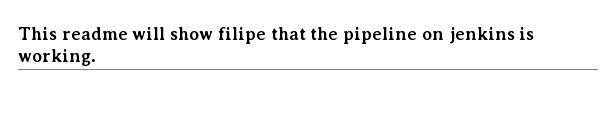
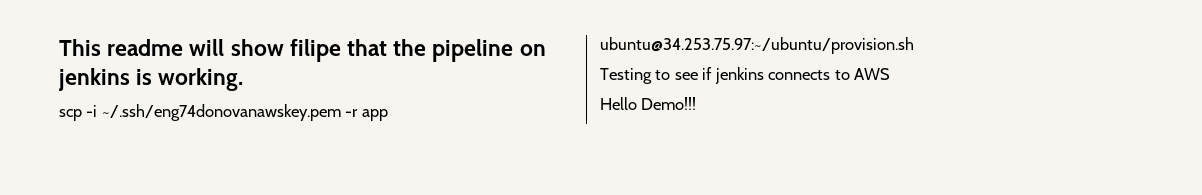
+ scp -i ~/.ssh/eng74donovanawskey.pem -r app ubuntu@34.253.75.97:~/ubuntu/provision.sh
+ Testing to see if jenkins connects to AWS
+ Hello Demo!!!

